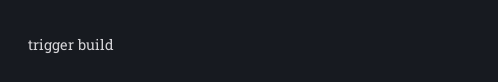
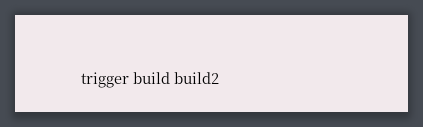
- trigger build
+ trigger build build2

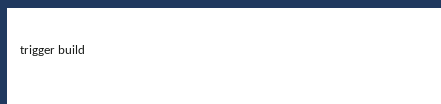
- trigger build build2
+ trigger build

